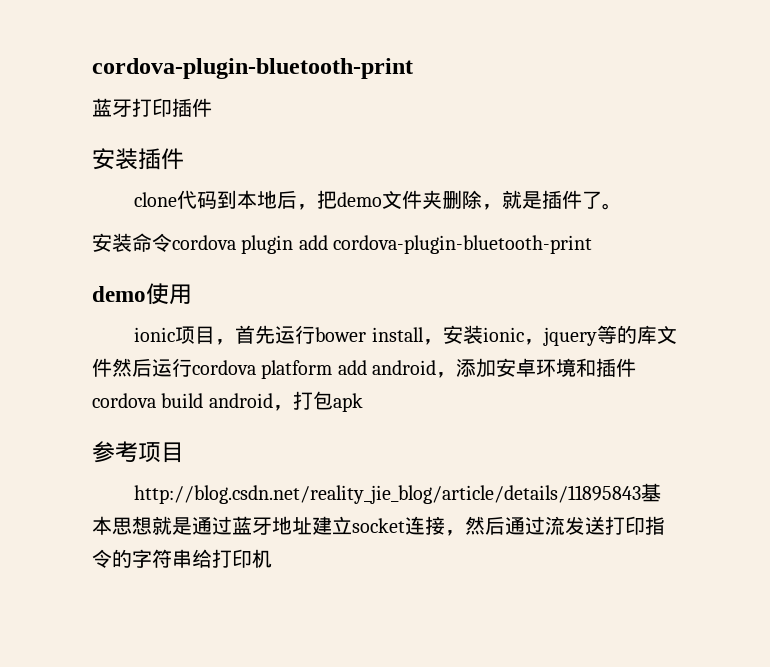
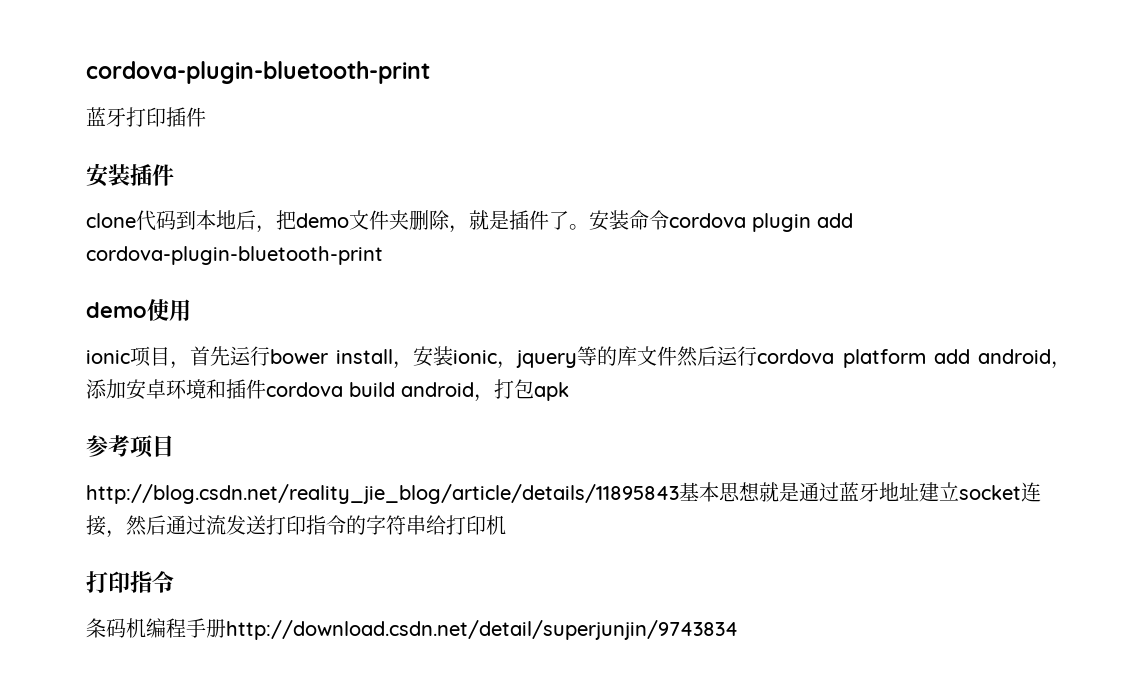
- clone代码到本地后，把demo文件夹删除，就是插件了。
- 安装命令cordova plugin add cordova-plugin-bluetooth-print
+ clone代码到本地后，把demo文件夹删除，就是插件了。安装命令cordova plugin add cordova-plugin-bluetooth-print
  http://blog.csdn.net/reality_jie_blog/article/details/11895843基本思想就是通过蓝牙地址建立socket连接，然后通过流发送打印指令的字符串给打印机
+ 打印指令
+ 条码机编程手册http://download.csdn.net/detail/superjunjin/9743834

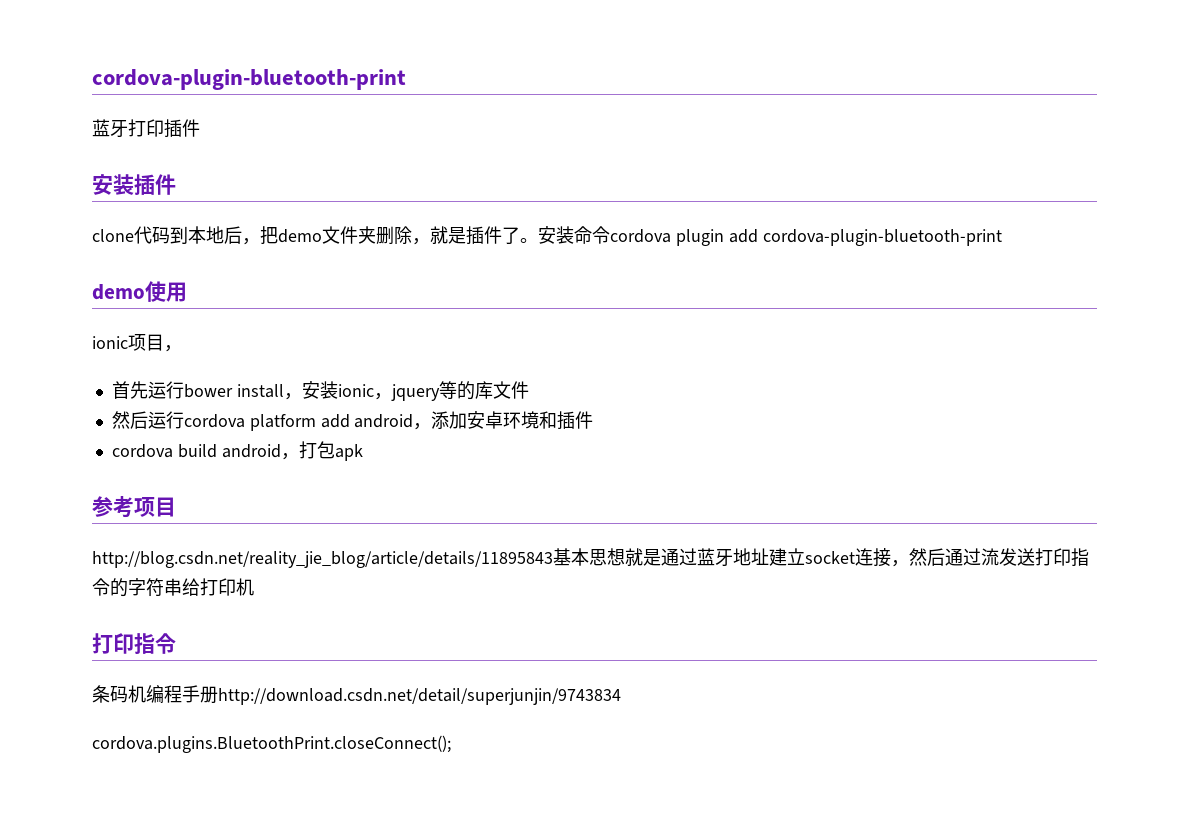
- ionic项目，首先运行bower install，安装ionic，jquery等的库文件然后运行cordova platform add android，添加安卓环境和插件cordova build android，打包apk
+ ionic项目，
+ 首先运行bower install，安装ionic，jquery等的库文件
+ 然后运行cordova platform add android，添加安卓环境和插件
+ cordova build android，打包apk
+ cordova.plugins.BluetoothPrint.closeConnect();

